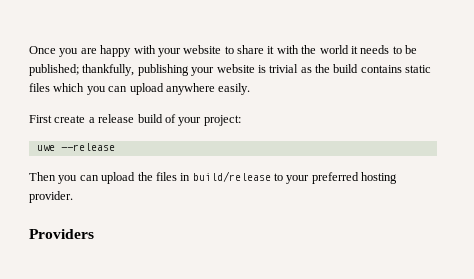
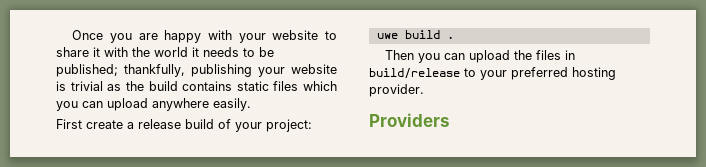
- uwe --release
+ uwe build .

